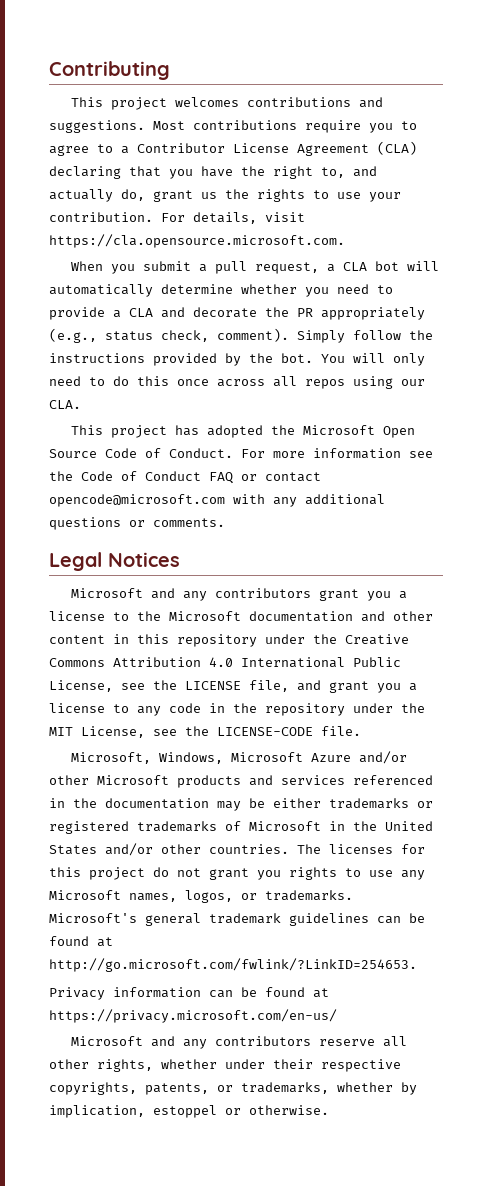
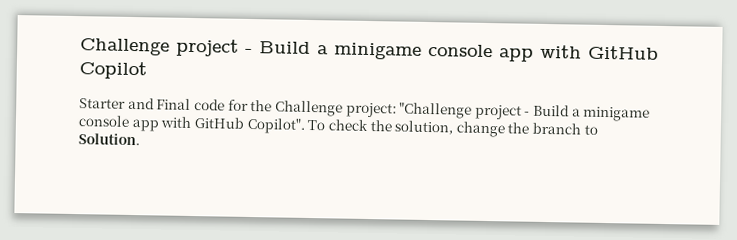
- Contributing
- This project welcomes contributions and suggestions. Most contributions require you to agree to a Contributor License Agreement (CLA) declaring that you have the right to, and actually do, grant us the rights to use your contribution. For details, visit https://cla.opensource.microsoft.com.
- When you submit a pull request, a CLA bot will automatically determine whether you need to provide a CLA and decorate the PR appropriately (e.g., status check, comment). Simply follow the instructions provided by the bot. You will only need to do this once across all repos using our CLA.
- This project has adopted the Microsoft Open Source Code of Conduct. For more information see the Code of Conduct FAQ or contact opencode@microsoft.com with any additional questions or comments.
- Legal Notices
- Microsoft and any contributors grant you a license to the Microsoft documentation and other content in this repository under the Creative Commons Attribution 4.0 International Public License, see the LICENSE file, and grant you a license to any code in the repository under the MIT License, see the LICENSE-CODE file.
- Microsoft, Windows, Microsoft Azure and/or other Microsoft products and services referenced in the documentation may be either trademarks or registered trademarks of Microsoft in the United States and/or other countries. The licenses for this project do not grant you rights to use any Microsoft names, logos, or trademarks. Microsoft's general trademark guidelines can be found at http://go.microsoft.com/fwlink/?LinkID=254653.
- Privacy information can be found at https://privacy.microsoft.com/en-us/
- Microsoft and any contributors reserve all other rights, whether under their respective copyrights, patents, or trademarks, whether by implication, estoppel or otherwise.
+ Challenge project - Build a minigame console app with GitHub Copilot
+ Starter and Final code for the Challenge project: "Challenge project - Build a minigame console app with GitHub Copilot". To check the solution, change the branch to Solution.

